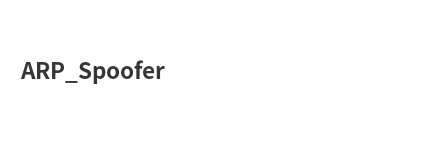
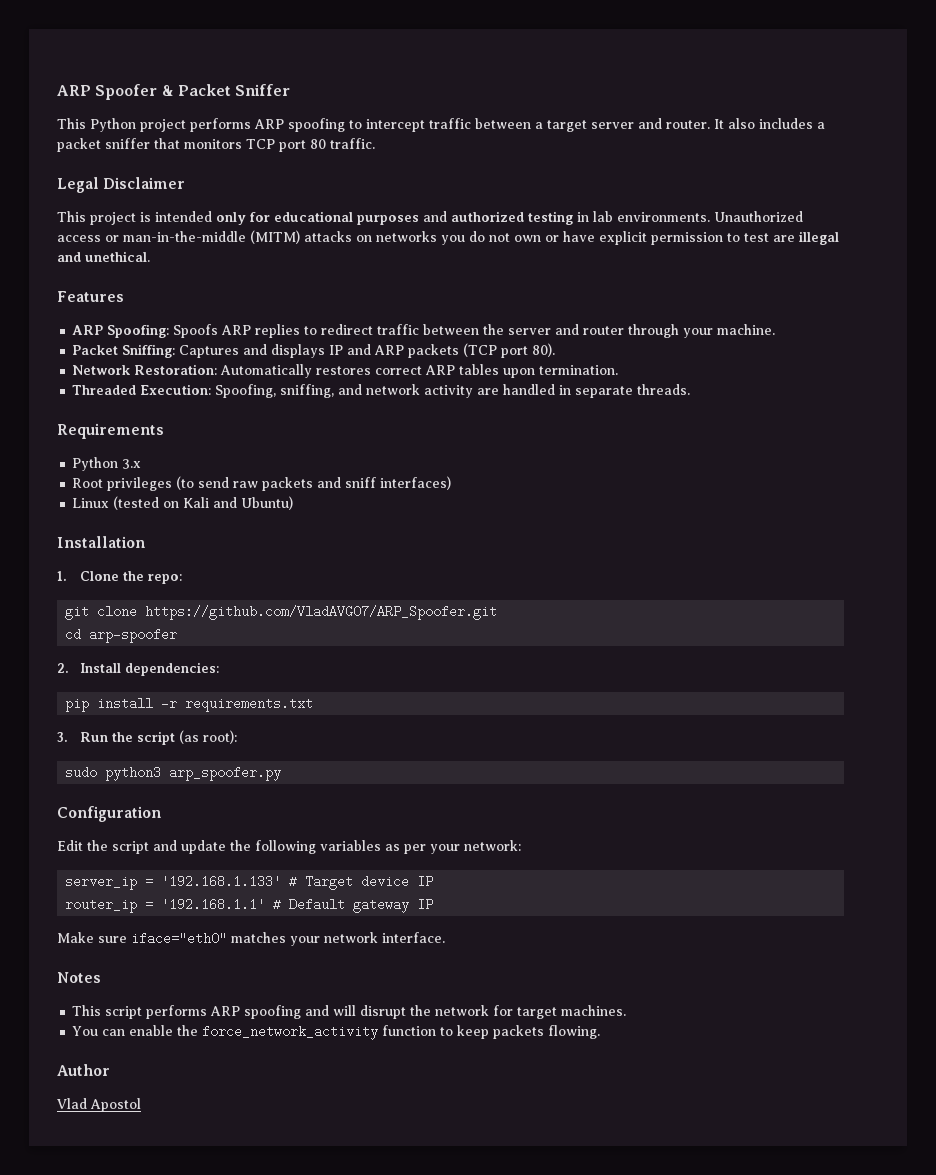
- ARP_Spoofer
+ ARP Spoofer & Packet Sniffer
+ This Python project performs ARP spoofing to intercept traffic between a target server and router. It also includes a packet sniffer that monitors TCP port 80 traffic.
+ Legal Disclaimer
+ This project is intended only for educational purposes and authorized testing in lab environments. Unauthorized access or man-in-the-middle (MITM) attacks on networks you do not own or have explicit permission to test are illegal and unethical.
+ Features
+ ARP Spoofing: Spoofs ARP replies to redirect traffic between the server and router through your machine.
+ Packet Sniffing: Captures and displays IP and ARP packets (TCP port 80).
+ Network Restoration: Automatically restores correct ARP tables upon termination.
+ Threaded Execution: Spoofing, sniffing, and network activity are handled in separate threads.
+ Requirements
+ Python 3.x
+ Root privileges (to send raw packets and sniff interfaces)
+ Linux (tested on Kali and Ubuntu)
+ Installation
+ 1. Clone the repo:
+ git clone https://github.com/VladAVG07/ARP_Spoofer.git
+ cd arp-spoofer
+ 2. Install dependencies:
+ pip install -r requirements.txt
+ 3. Run the script (as root):
+ sudo python3 arp_spoofer.py
+ Configuration
+ Edit the script and update the following variables as per your network:
+ server_ip = '192.168.1.133' # Target device IP
+ router_ip = '192.168.1.1' # Default gateway IP
+ Make sure iface="eth0" matches your network interface.
+ Notes
+ This script performs ARP spoofing and will disrupt the network for target machines.
+ You can enable the force_network_activity function to keep packets flowing.
+ Author
+ Vlad Apostol

